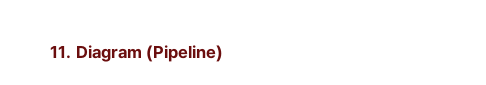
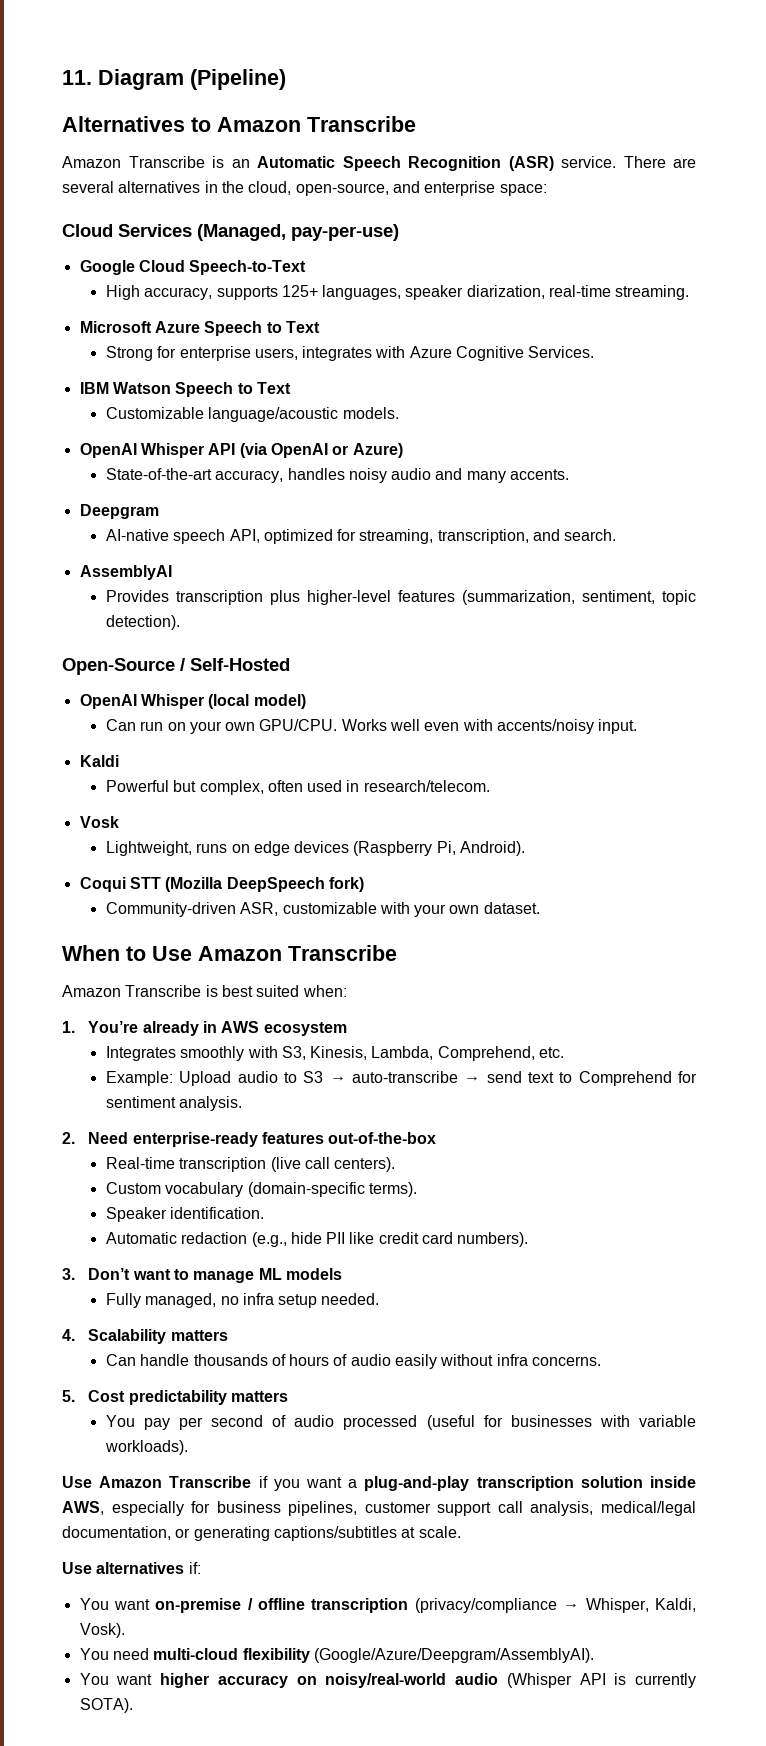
+ Alternatives to Amazon Transcribe
+ Amazon Transcribe is an Automatic Speech Recognition (ASR) service. There are several alternatives in the cloud, open-source, and enterprise space:
+ Cloud Services (Managed, pay-per-use)
+ Google Cloud Speech-to-Text
+ High accuracy, supports 125+ languages, speaker diarization, real-time streaming.
+ Microsoft Azure Speech to Text
+ Strong for enterprise users, integrates with Azure Cognitive Services.
+ IBM Watson Speech to Text
+ Customizable language/acoustic models.
+ OpenAI Whisper API (via OpenAI or Azure)
+ State-of-the-art accuracy, handles noisy audio and many accents.
+ Deepgram
+ AI-native speech API, optimized for streaming, transcription, and search.
+ AssemblyAI
+ Provides transcription plus higher-level features (summarization, sentiment, topic detection).
+ Open-Source / Self-Hosted
+ OpenAI Whisper (local model)
+ Can run on your own GPU/CPU. Works well even with accents/noisy input.
+ Kaldi
+ Powerful but complex, often used in research/telecom.
+ Vosk
+ Lightweight, runs on edge devices (Raspberry Pi, Android).
+ Coqui STT (Mozilla DeepSpeech fork)
+ Community-driven ASR, customizable with your own dataset.
+ When to Use Amazon Transcribe
+ Amazon Transcribe is best suited when:
+ 1. You’re already in AWS ecosystem
+ Integrates smoothly with S3, Kinesis, Lambda, Comprehend, etc.
+ Example: Upload audio to S3 → auto-transcribe → send text to Comprehend for sentiment analysis.
+ 2. Need enterprise-ready features out-of-the-box
+ Real-time transcription (live call centers).
+ Custom vocabulary (domain-specific terms).
+ Speaker identification.
+ Automatic redaction (e.g., hide PII like credit card numbers).
+ 3. Don’t want to manage ML models
+ Fully managed, no infra setup needed.
+ 4. Scalability matters
+ Can handle thousands of hours of audio easily without infra concerns.
+ 5. Cost predictability matters
+ You pay per second of audio processed (useful for businesses with variable workloads).
+ Use Amazon Transcribe if you want a plug-and-play transcription solution inside AWS, especially for business pipelines, customer support call analysis, medical/legal documentation, or generating captions/subtitles at scale.
+ Use alternatives if:
+ You want on-premise / offline transcription (privacy/compliance → Whisper, Kaldi, Vosk).
+ You need multi-cloud flexibility (Google/Azure/Deepgram/AssemblyAI).
+ You want higher accuracy on noisy/real-world audio (Whisper API is currently SOTA).

